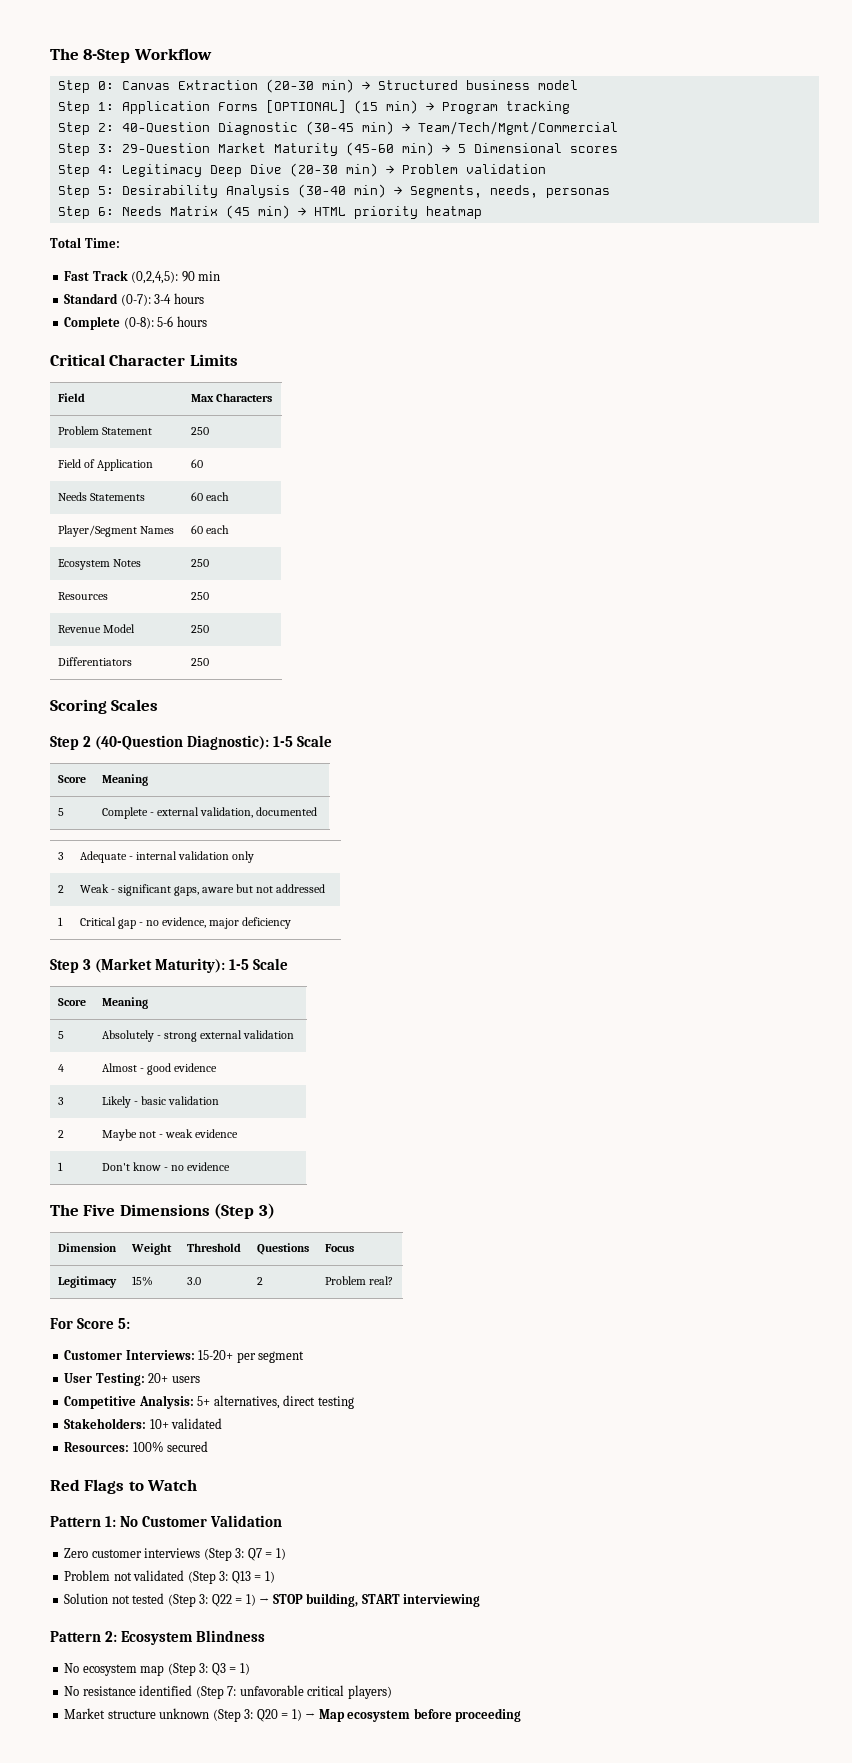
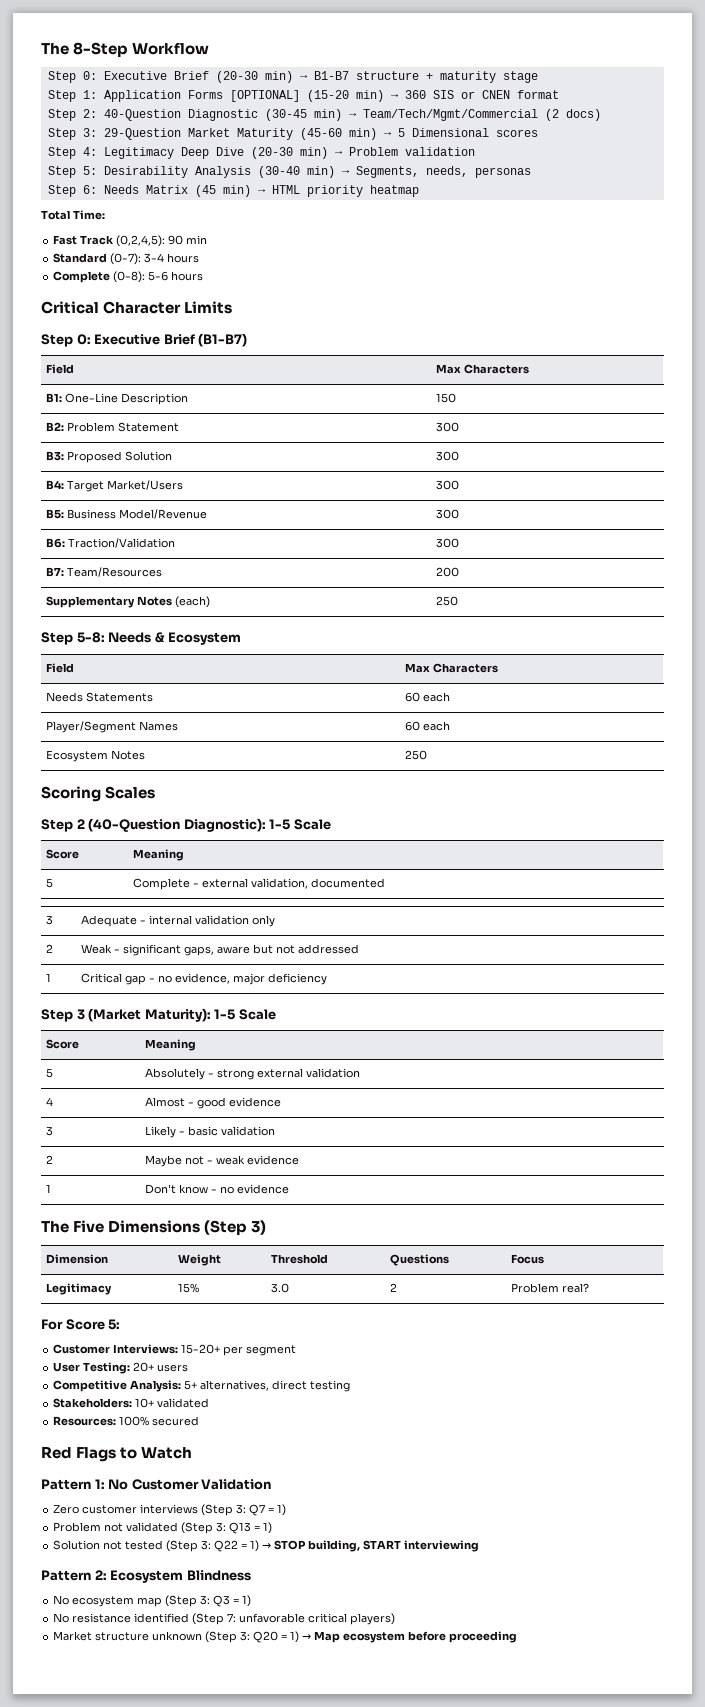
- Step 0: Canvas Extraction (20-30 min) → Structured business model
+ Step 0: Executive Brief (20-30 min) → B1-B7 structure + maturity stage
- Step 1: Application Forms [OPTIONAL] (15 min) → Program tracking
+ Step 1: Application Forms [OPTIONAL] (15-20 min) → 360 SIS or CNEN format
- Step 2: 40-Question Diagnostic (30-45 min) → Team/Tech/Mgmt/Commercial
+ Step 2: 40-Question Diagnostic (30-45 min) → Team/Tech/Mgmt/Commercial (2 docs)
+ Step 0: Executive Brief (B1-B7)
  Field | Max Characters
- Problem Statement | 250
- Field of Application | 60
+ B1: One-Line Description | 150
+ B2: Problem Statement | 300
+ B3: Proposed Solution | 300
+ B4: Target Market/Users | 300
+ B5: Business Model/Revenue | 300
+ B6: Traction/Validation | 300
+ B7: Team/Resources | 200
+ Supplementary Notes (each) | 250
+ Step 5-8: Needs & Ecosystem
+ Field | Max Characters
- Resources | 250
- Revenue Model | 250
- Differentiators | 250

